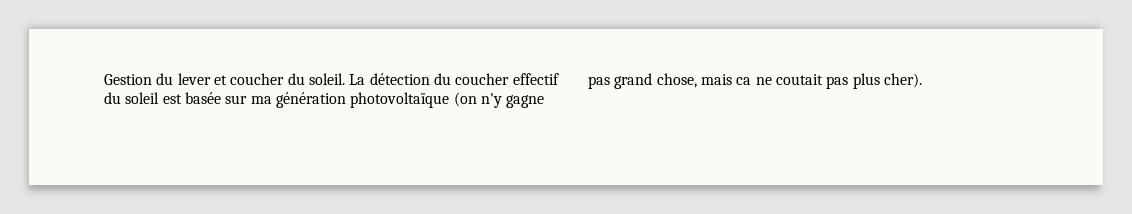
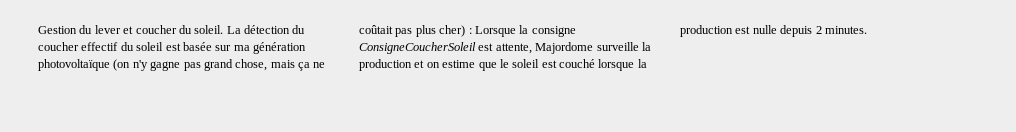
- La détection du coucher effectif du soleil est basée sur ma génération photovoltaïque (on n'y gagne pas grand chose, mais ca ne coutait pas plus cher).
+ La détection du coucher effectif du soleil est basée sur ma génération photovoltaïque (on n'y gagne pas grand chose, mais ça ne coûtait pas plus cher) : Lorsque la consigne ConsigneCoucherSoleil est attente, Majordome surveille la production et on estime que le soleil est couché lorsque la production est nulle depuis 2 minutes.

